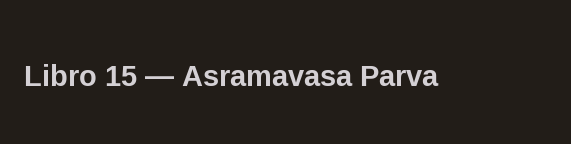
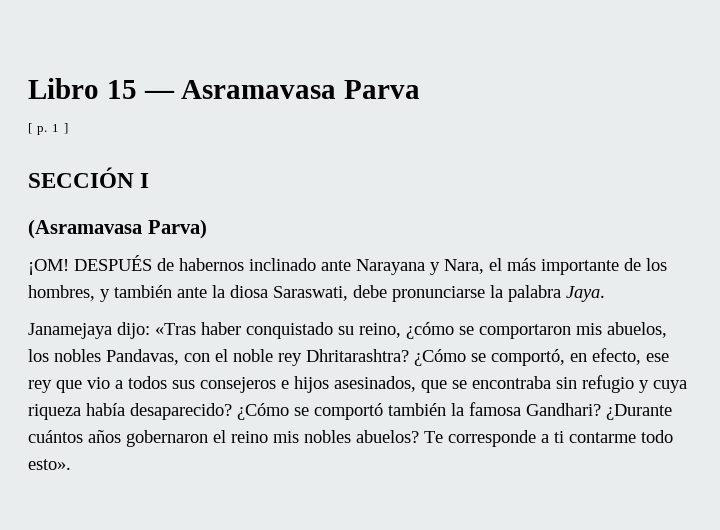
+ [ p. 1 ]
+ SECCIÓN I
+ (Asramavasa Parva)
+ ¡OM! DESPUÉS de habernos inclinado ante Narayana y Nara, el más importante de los hombres, y también ante la diosa Saraswati, debe pronunciarse la palabra Jaya.
+ Janamejaya dijo: «Tras haber conquistado su reino, ¿cómo se comportaron mis abuelos, los nobles Pandavas, con el noble rey Dhritarashtra? ¿Cómo se comportó, en efecto, ese rey que vio a todos sus consejeros e hijos asesinados, que se encontraba sin refugio y cuya riqueza había desaparecido? ¿Cómo se comportó también la famosa Gandhari? ¿Durante cuántos años gobernaron el reino mis nobles abuelos? Te corresponde a ti contarme todo esto».

